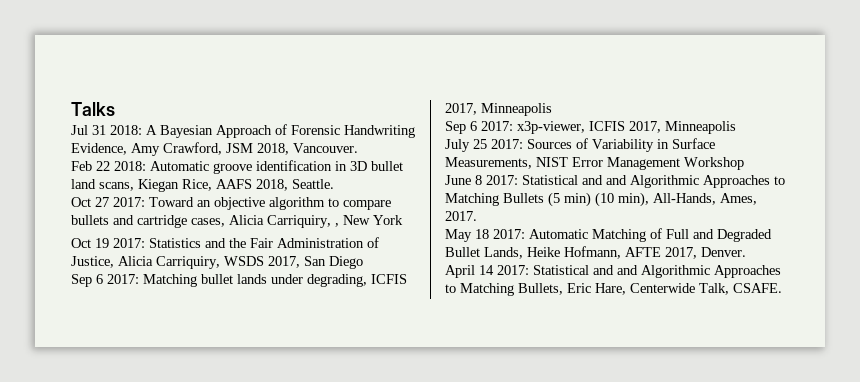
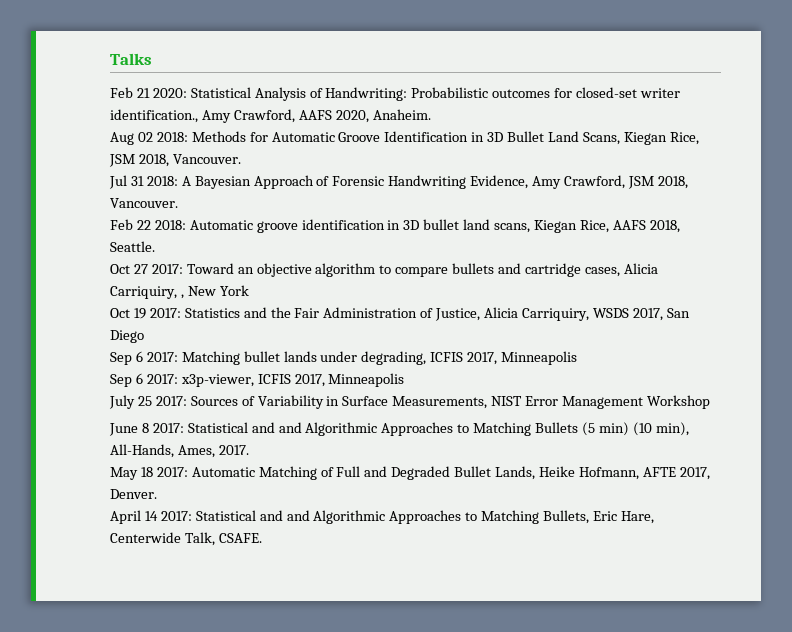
+ Feb 21 2020: Statistical Analysis of Handwriting: Probabilistic outcomes for closed-set writer identification., Amy Crawford, AAFS 2020, Anaheim.
+ Aug 02 2018: Methods for Automatic Groove Identification in 3D Bullet Land Scans, Kiegan Rice, JSM 2018, Vancouver.

